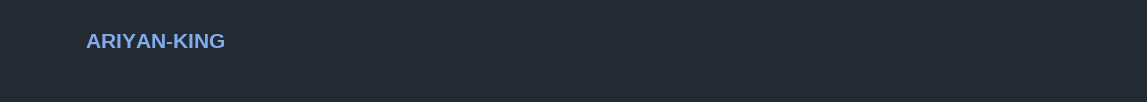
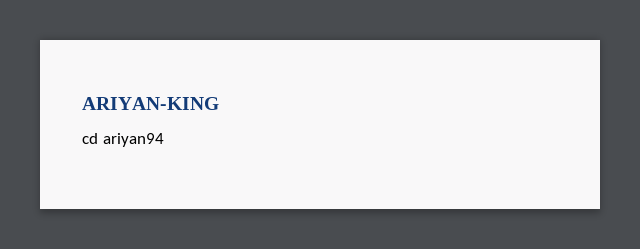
+ cd ariyan94

